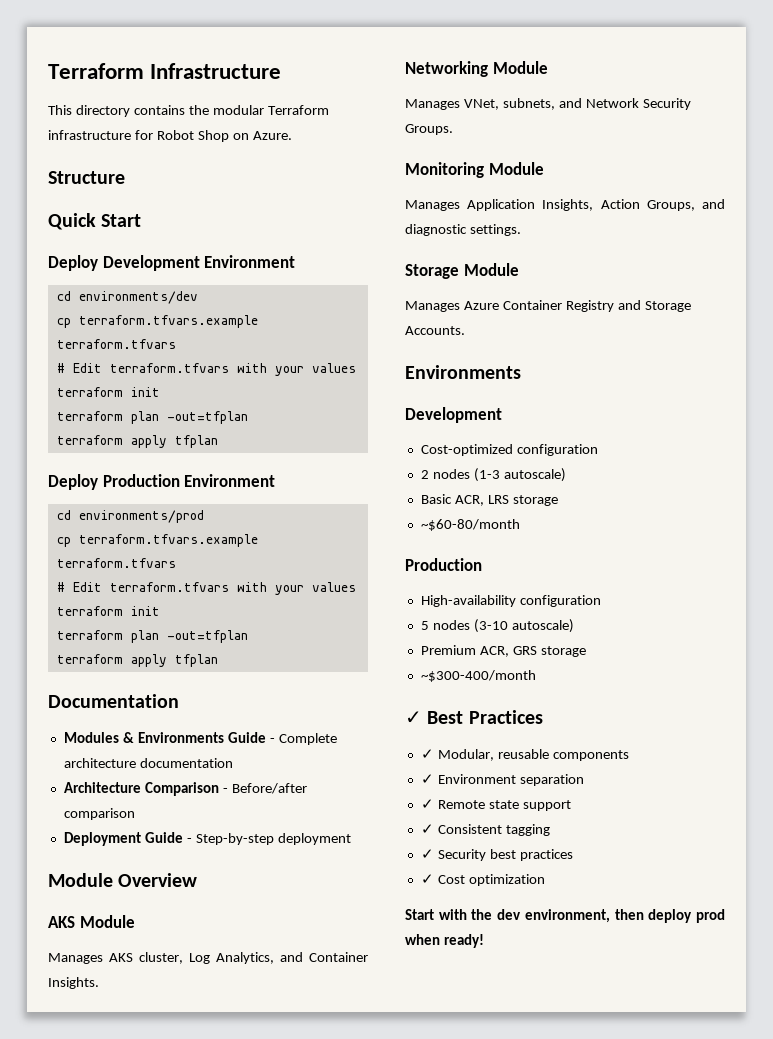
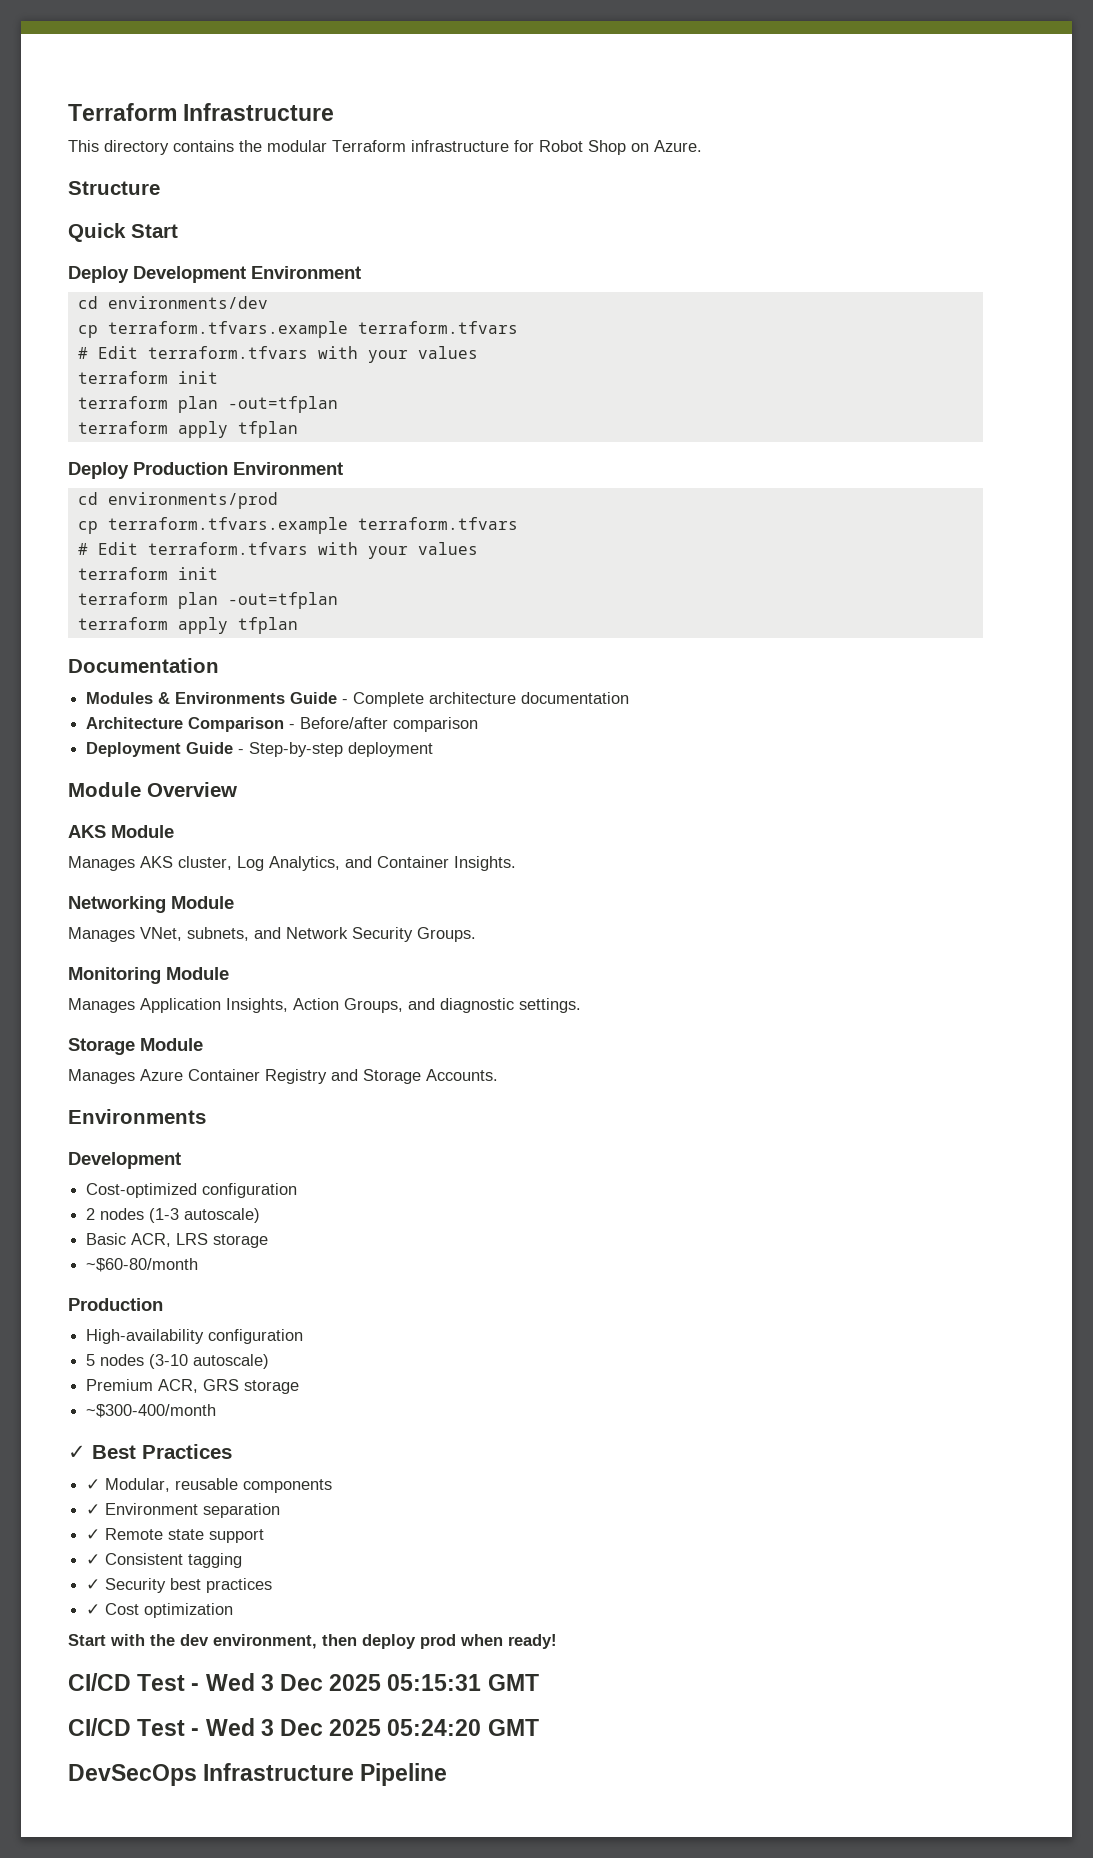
+ CI/CD Test - Wed 3 Dec 2025 05:15:31 GMT
+ CI/CD Test - Wed 3 Dec 2025 05:24:20 GMT
+ DevSecOps Infrastructure Pipeline

